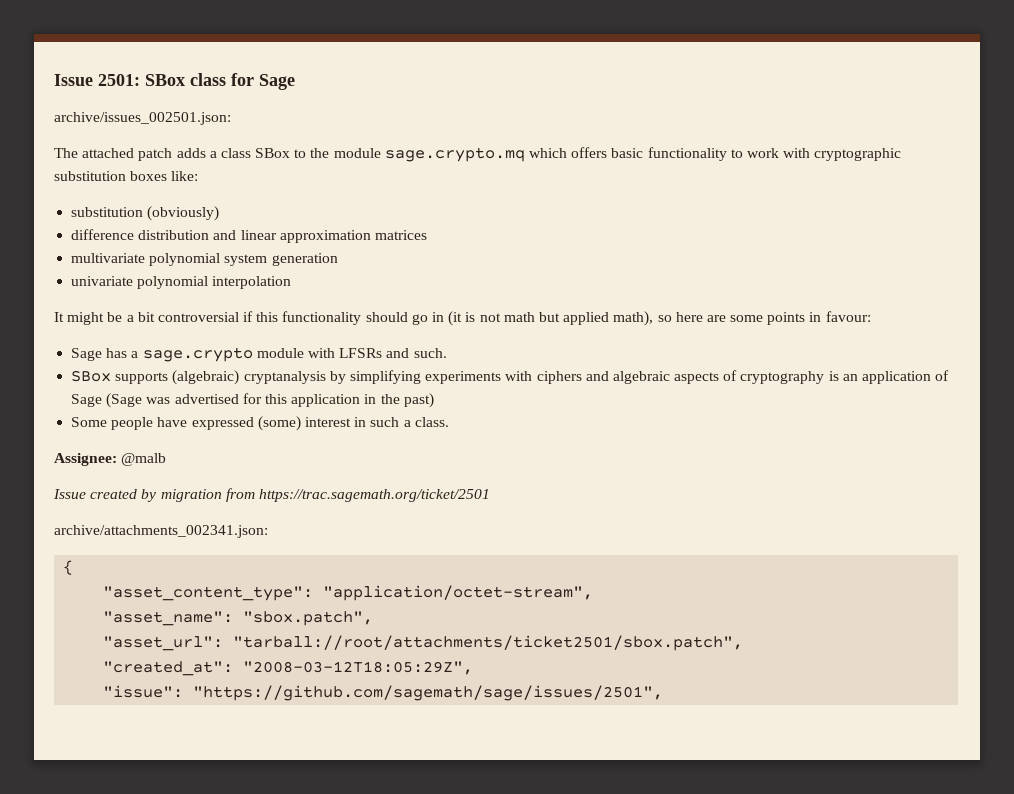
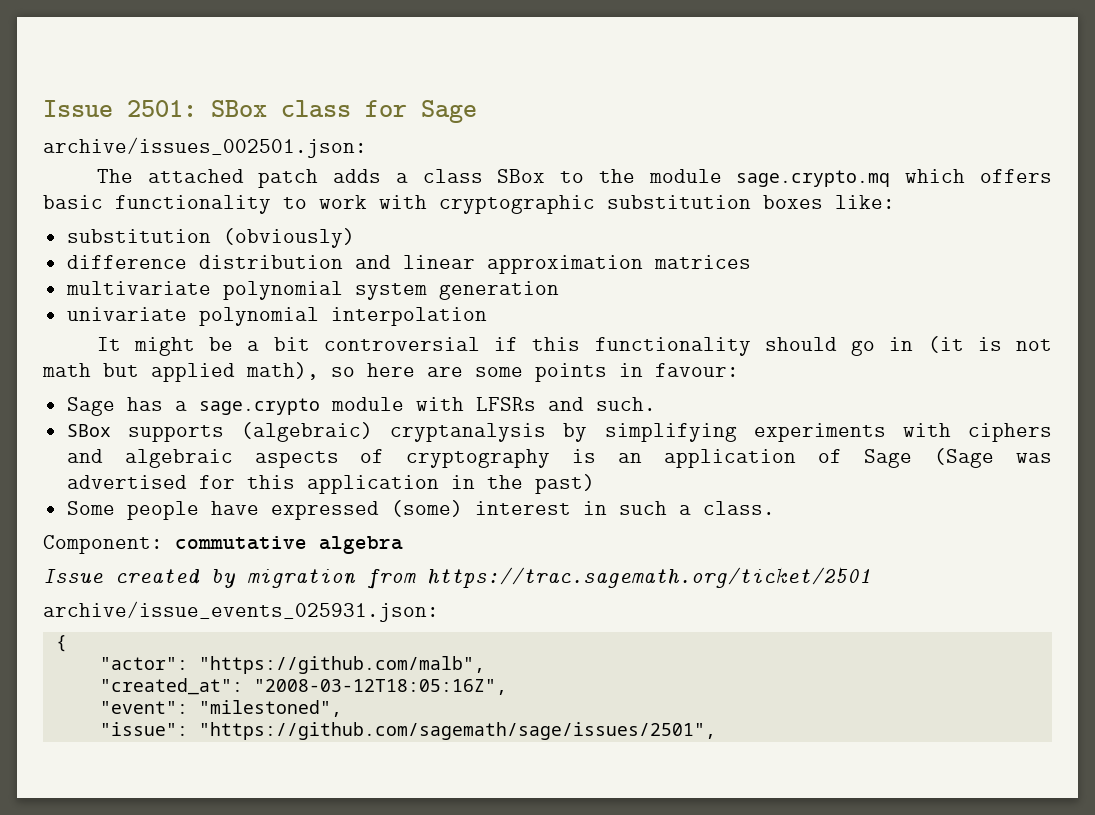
- Assignee: @malb
+ Component: commutative algebra
- archive/attachments_002341.json:
+ archive/issue_events_025931.json:
- "asset_content_type": "application/octet-stream",
- "asset_name": "sbox.patch",
- "asset_url": "tarball://root/attachments/ticket2501/sbox.patch",
- "created_at": "2008-03-12T18:05:29Z",
+ "actor": "https://github.com/malb",
+ "created_at": "2008-03-12T18:05:16Z",
+ "event": "milestoned",

